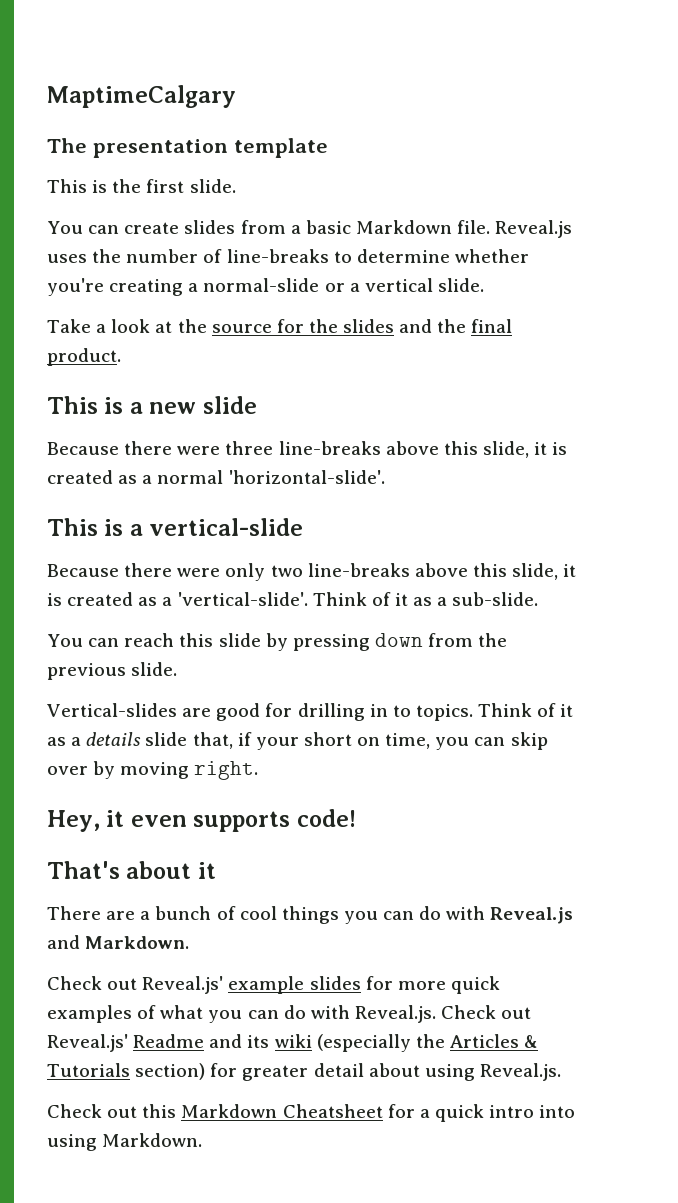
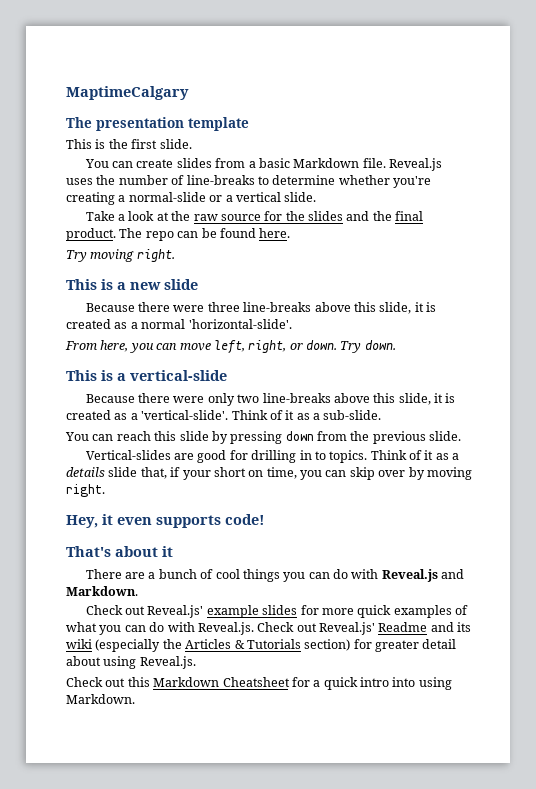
- Take a look at the source for the slides and the final product.
+ Take a look at the raw source for the slides and the final product. The repo can be found here.
+ Try moving right.
+ From here, you can move left, right, or down. Try down.

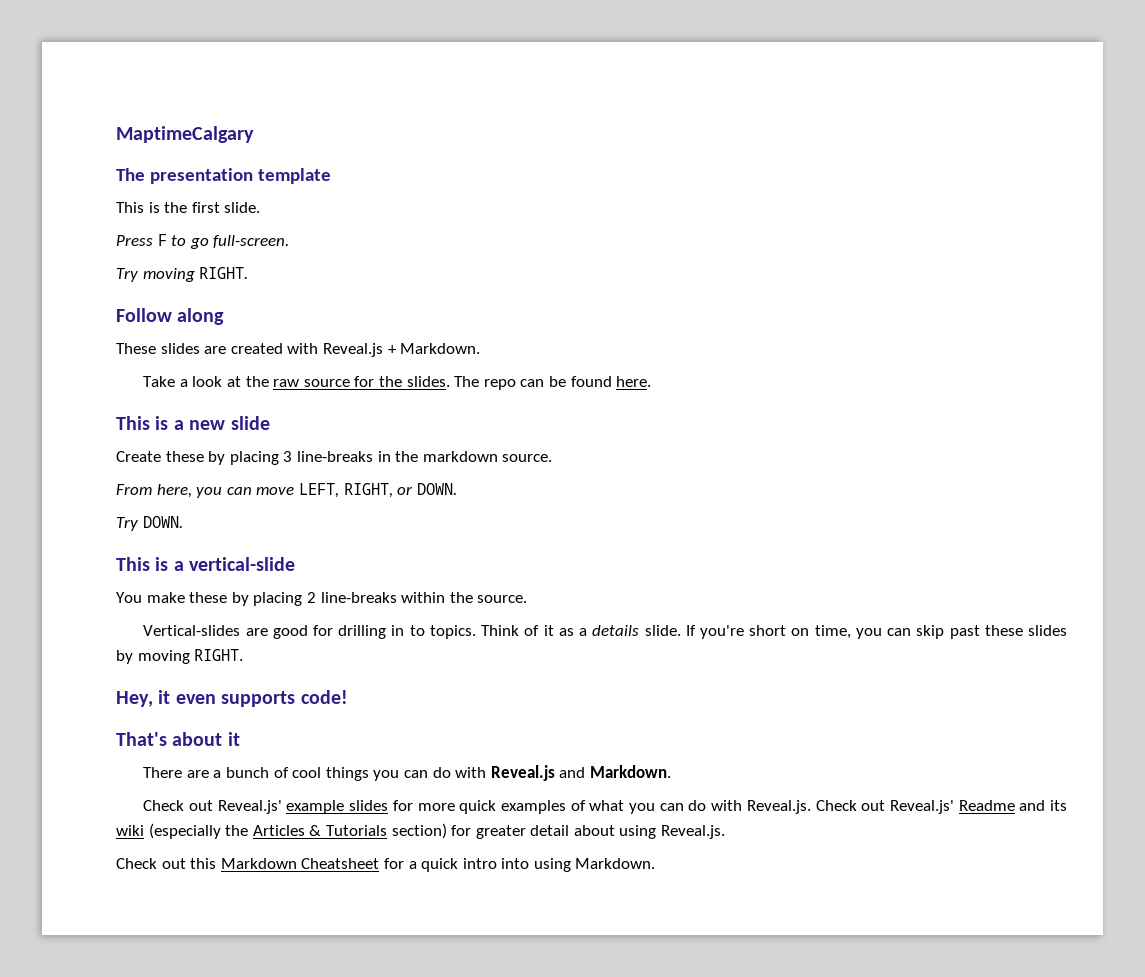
- You can create slides from a basic Markdown file. Reveal.js uses the number of line-breaks to determine whether you're creating a normal-slide or a vertical slide.
+ Press F to go full-screen.
+ Try moving RIGHT.
+ Follow along
+ These slides are created with Reveal.js + Markdown.
- Take a look at the raw source for the slides and the final product.
+ Take a look at the raw source for the slides.
- Try moving right.
- Because there were three line-breaks above this slide, it is created as a normal 'horizontal-slide'.
+ Create these by placing 3 line-breaks in the markdown source.
- From here, you can move left, right, or down. Try down.
+ From here, you can move LEFT, RIGHT, or DOWN.
+ Try DOWN.
  This is a vertical-slide
- Because there were only two line-breaks above this slide, it is created as a 'vertical-slide'. Think of it as a sub-slide.
- You can reach this slide by pressing down from the previous slide.
+ You make these by placing 2 line-breaks within the source.
- Think of it as a details slide that, if your short on time, you can skip over by moving right.
+ Think of it as a details slide. If you're short on time, you can skip past these slides by moving RIGHT.

